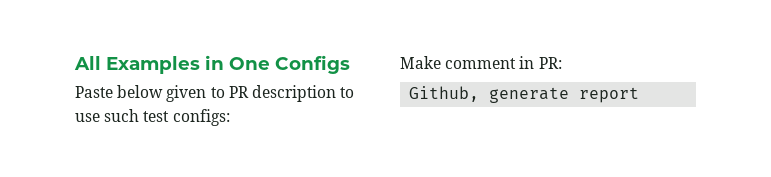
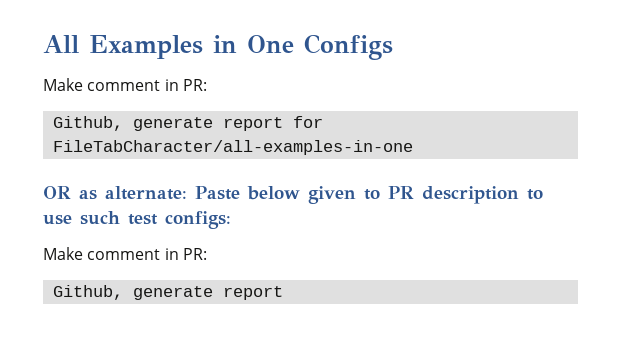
  All Examples in One Configs
- Paste below given to PR description to use such test configs:
+ Make comment in PR:
+ Github, generate report for FileTabCharacter/all-examples-in-one
+ OR as alternate: Paste below given to PR description to use such test configs:

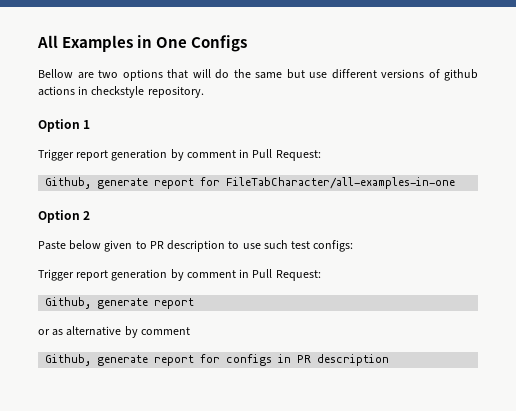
  All Examples in One Configs
- Make comment in PR:
+ Bellow are two options that will do the same but use different versions of github actions in checkstyle repository.
+ Option 1
+ Trigger report generation by comment in Pull Request:
- OR as alternate: Paste below given to PR description to use such test configs:
- Make comment in PR:
+ Option 2
+ Paste below given to PR description to use such test configs:
+ Trigger report generation by comment in Pull Request:
  Github, generate report
+ or as alternative by comment
+ Github, generate report for configs in PR description

